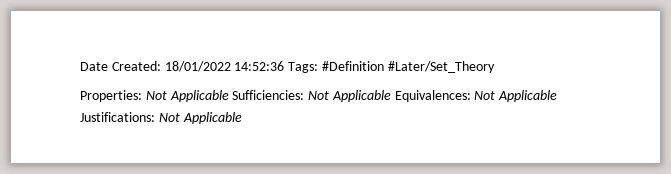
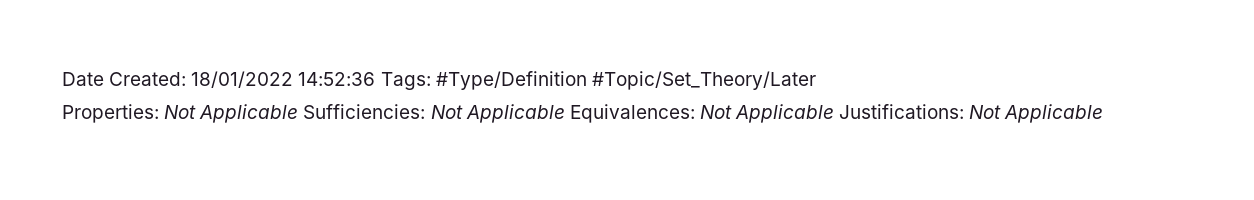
- Date Created: 18/01/2022 14:52:36 Tags: #Definition #Later/Set_Theory
+ Date Created: 18/01/2022 14:52:36 Tags: #Type/Definition #Topic/Set_Theory/Later

